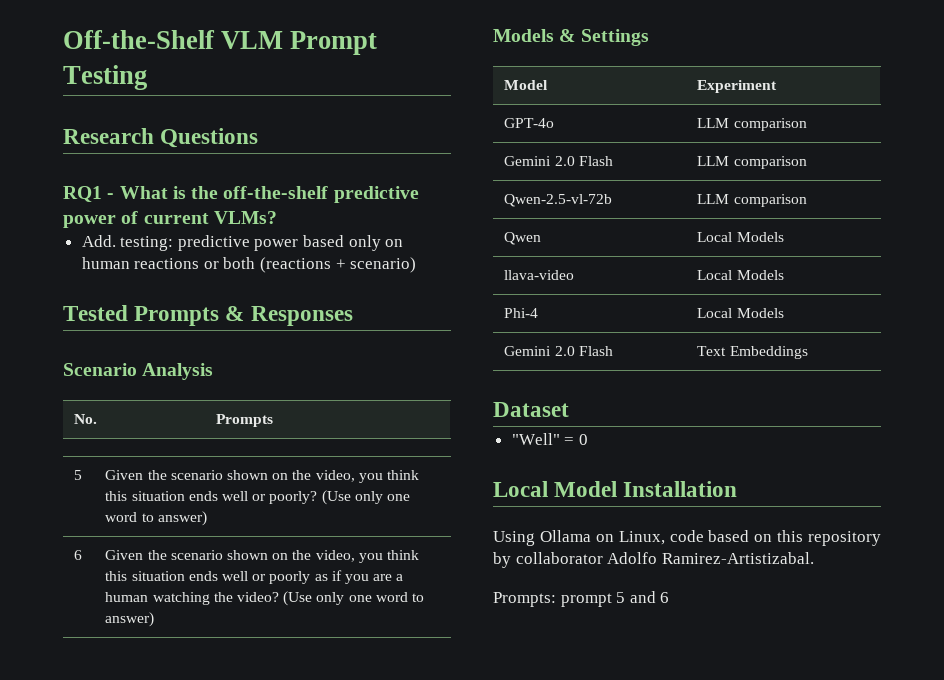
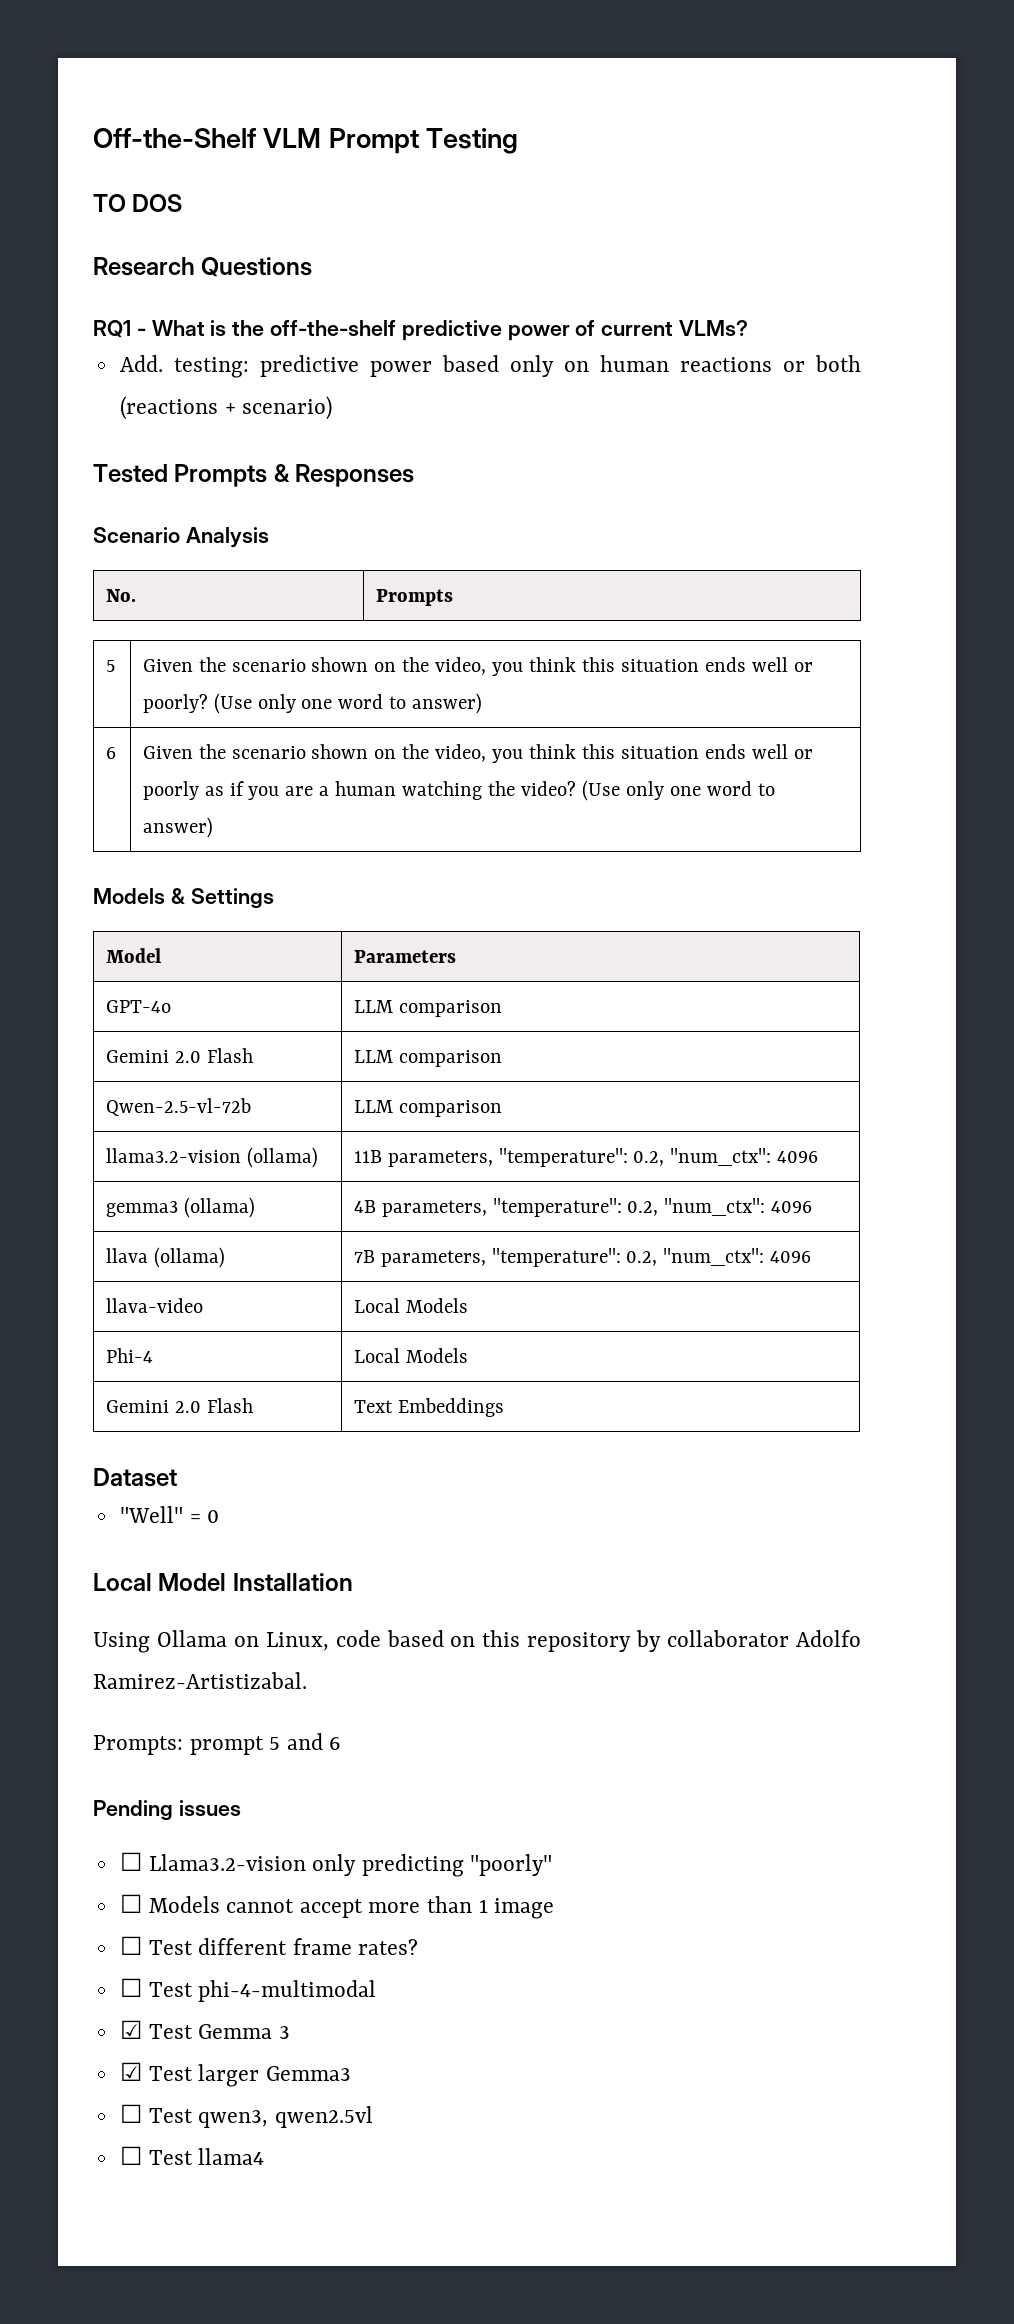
+ TO DOS
- Model | Experiment
+ Model | Parameters
- Qwen | Local Models
+ llama3.2-vision (ollama) | 11B parameters, "temperature": 0.2, "num_ctx": 4096
+ gemma3 (ollama) | 4B parameters, "temperature": 0.2, "num_ctx": 4096
+ llava (ollama) | 7B parameters, "temperature": 0.2, "num_ctx": 4096
+ Pending issues
+ ☐ Llama3.2-vision only predicting "poorly"
+ ☐ Models cannot accept more than 1 image
+ ☐ Test different frame rates?
+ ☐ Test phi-4-multimodal
+ ☑ Test Gemma 3
+ ☑ Test larger Gemma3
+ ☐ Test qwen3, qwen2.5vl
+ ☐ Test llama4

